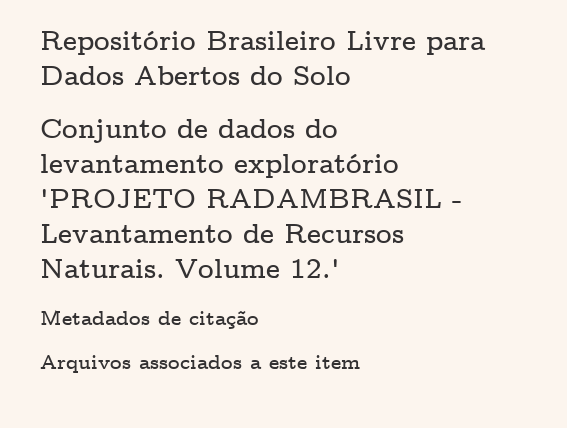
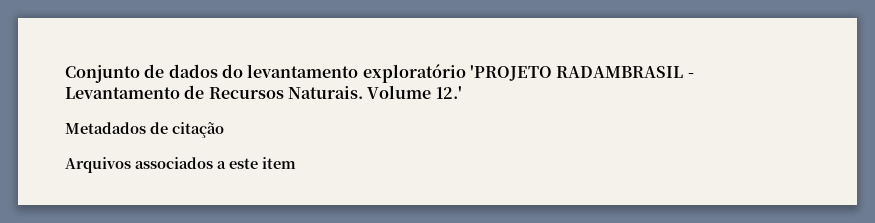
- Repositório Brasileiro Livre para Dados Abertos do Solo

